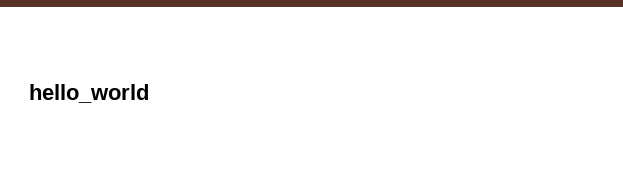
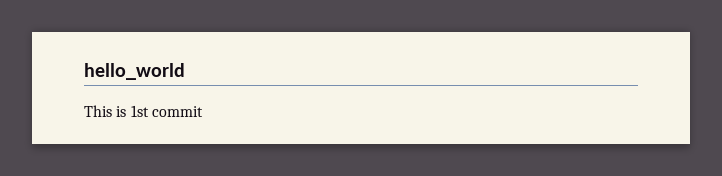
+ This is 1st commit

